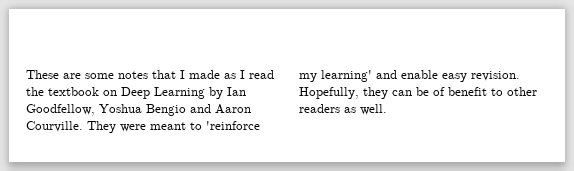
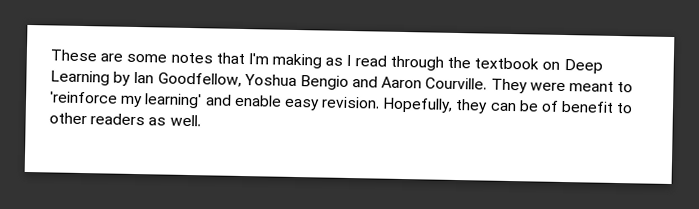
- These are some notes that I made as I read the textbook on Deep Learning by Ian Goodfellow, Yoshua Bengio and Aaron Courville.
+ These are some notes that I'm making as I read through the textbook on Deep Learning by Ian Goodfellow, Yoshua Bengio and Aaron Courville.

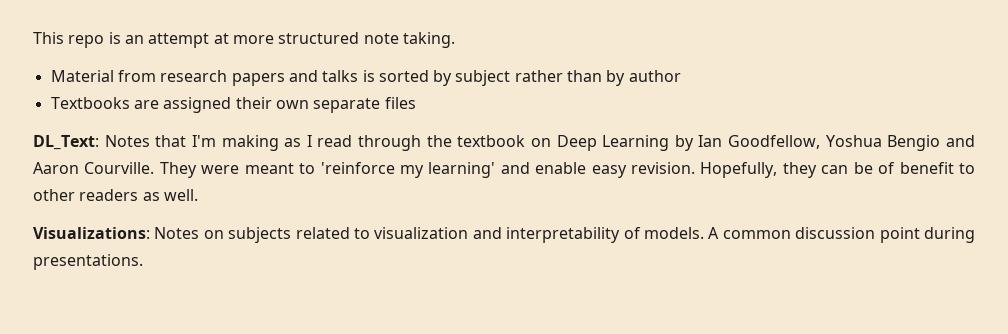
- These are some notes that I'm making as I read through the textbook on Deep Learning by Ian Goodfellow, Yoshua Bengio and Aaron Courville.
+ This repo is an attempt at more structured note taking.
+ Material from research papers and talks is sorted by subject rather than by author
+ Textbooks are assigned their own separate files
+ DL_Text: Notes that I'm making as I read through the textbook on Deep Learning by Ian Goodfellow, Yoshua Bengio and Aaron Courville.
+ Visualizations: Notes on subjects related to visualization and interpretability of models. A common discussion point during presentations.

